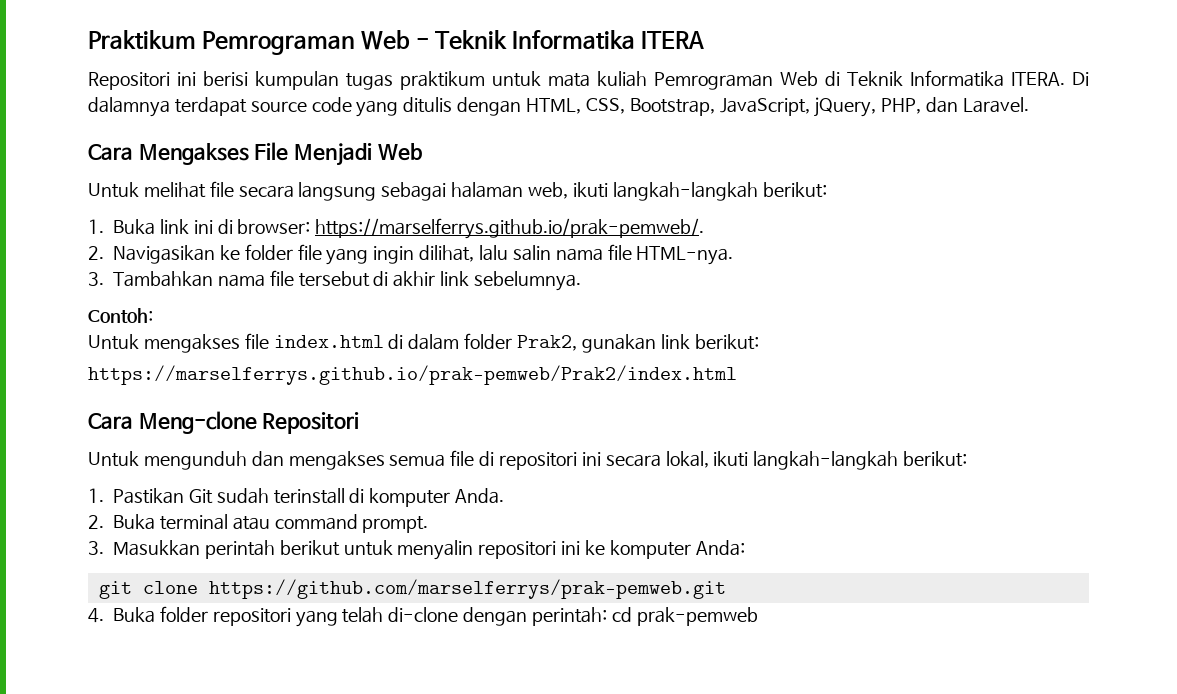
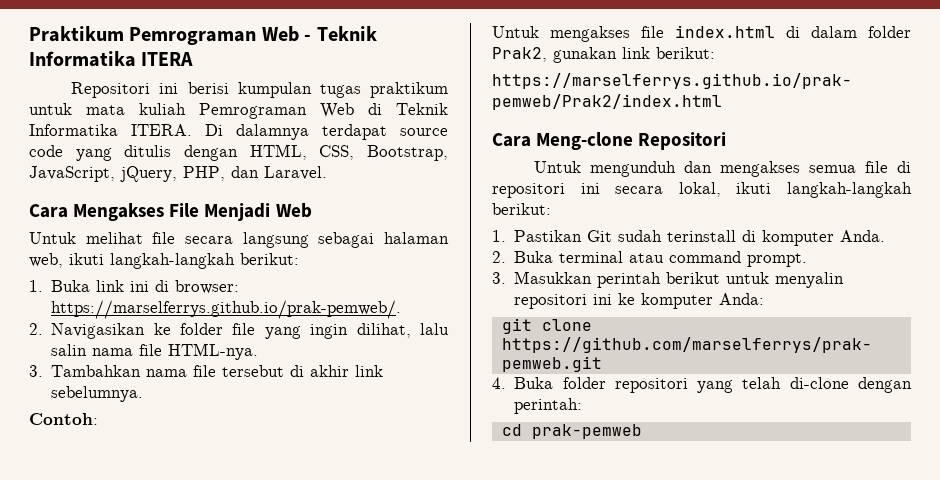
- 4. Buka folder repositori yang telah di-clone dengan perintah: cd prak-pemweb
+ 4. Buka folder repositori yang telah di-clone dengan perintah:
+ cd prak-pemweb

